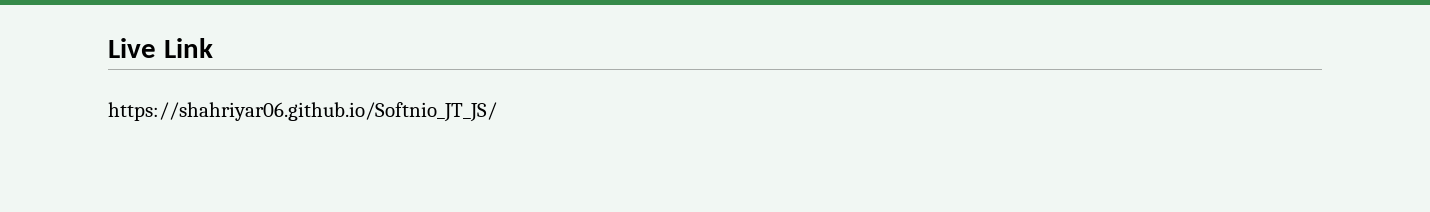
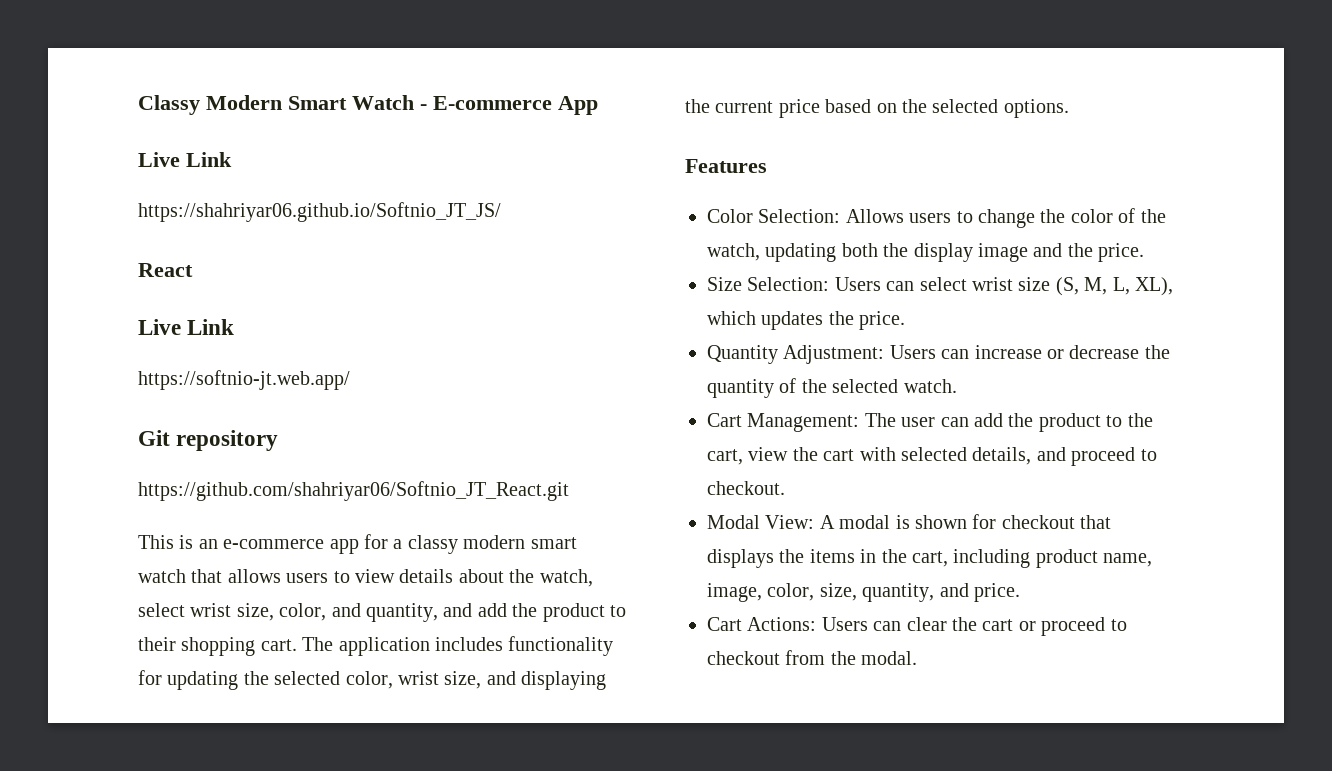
+ Classy Modern Smart Watch - E-commerce App
  Live Link
  https://shahriyar06.github.io/Softnio_JT_JS/
+ React
+ Live Link
+ https://softnio-jt.web.app/
+ Git repository
+ https://github.com/shahriyar06/Softnio_JT_React.git
+ This is an e-commerce app for a classy modern smart watch that allows users to view details about the watch, select wrist size, color, and quantity, and add the product to their shopping cart. The application includes functionality for updating the selected color, wrist size, and displaying the current price based on the selected options.
+ Features
+ Color Selection: Allows users to change the color of the watch, updating both the display image and the price.
+ Size Selection: Users can select wrist size (S, M, L, XL), which updates the price.
+ Quantity Adjustment: Users can increase or decrease the quantity of the selected watch.
+ Cart Management: The user can add the product to the cart, view the cart with selected details, and proceed to checkout.
+ Modal View: A modal is shown for checkout that displays the items in the cart, including product name, image, color, size, quantity, and price.
+ Cart Actions: Users can clear the cart or proceed to checkout from the modal.

